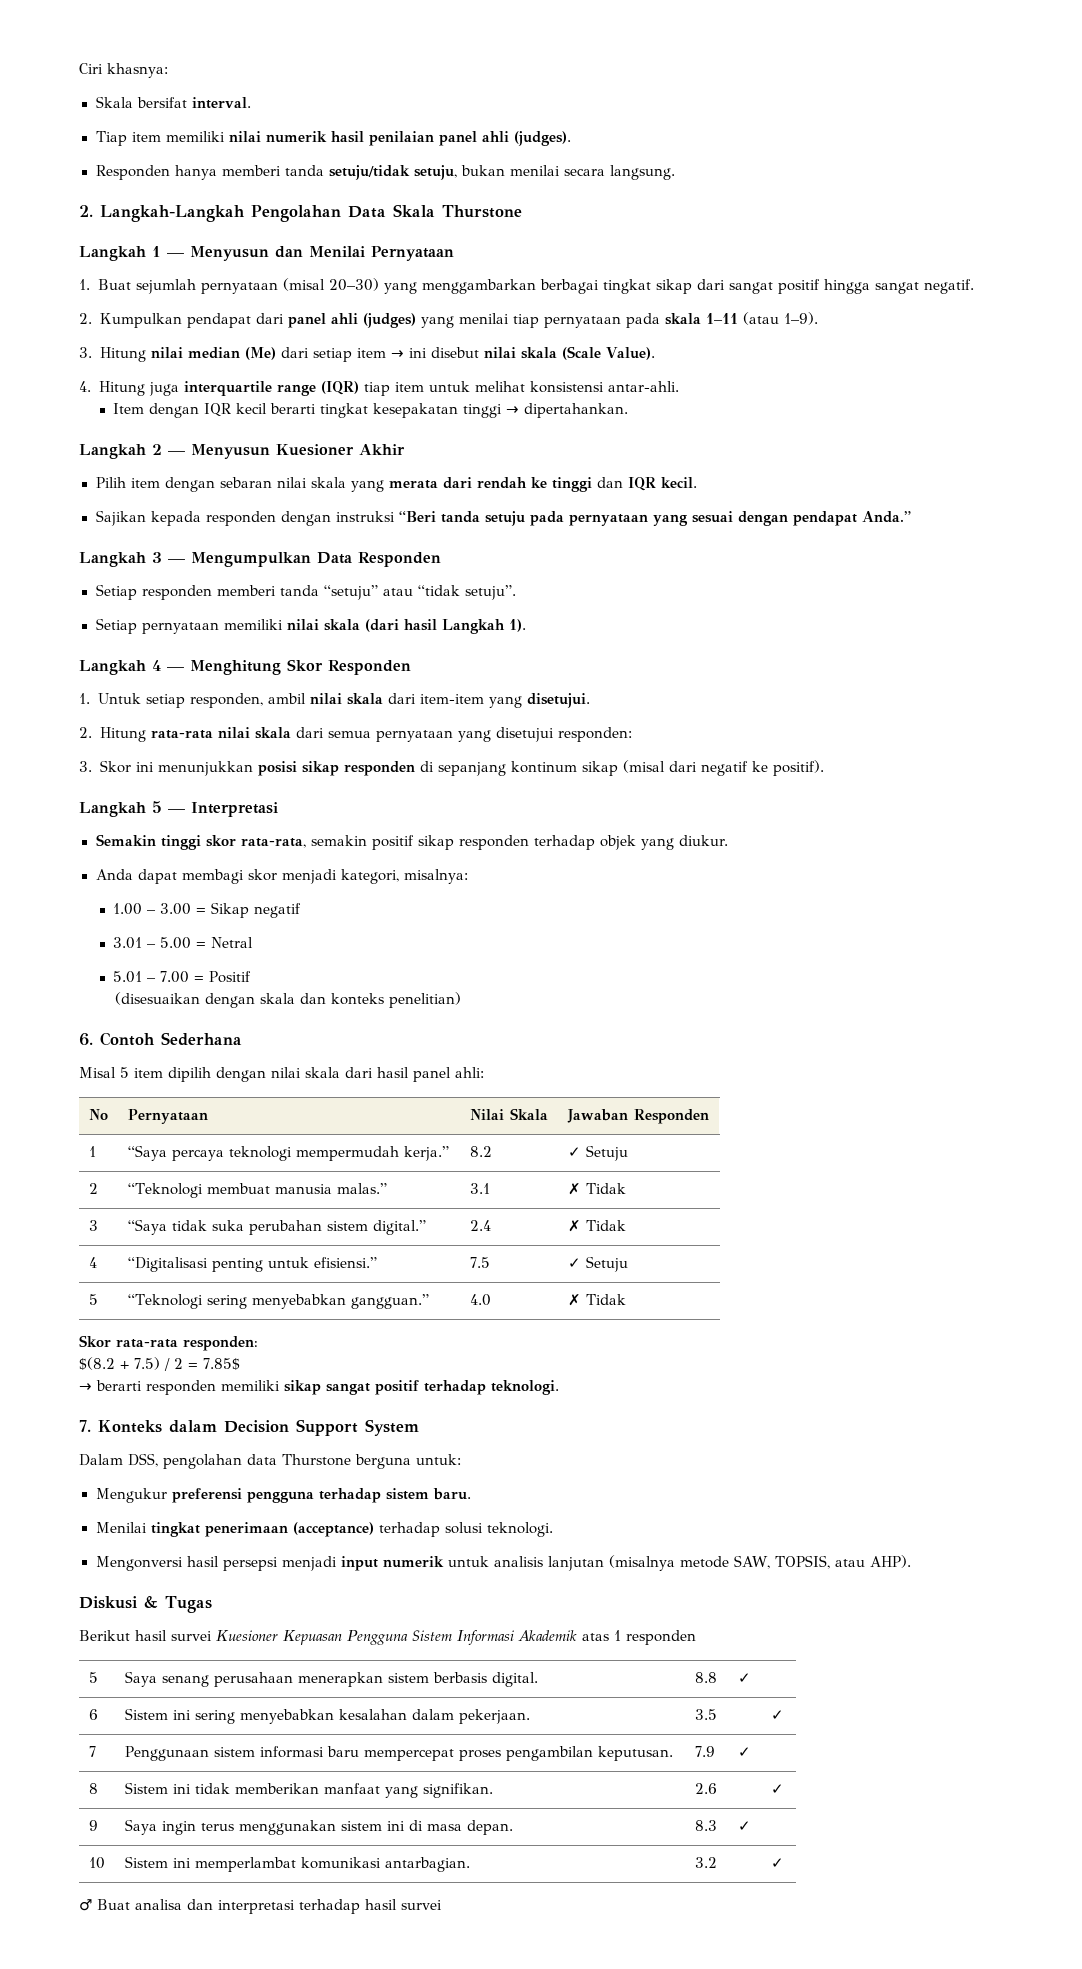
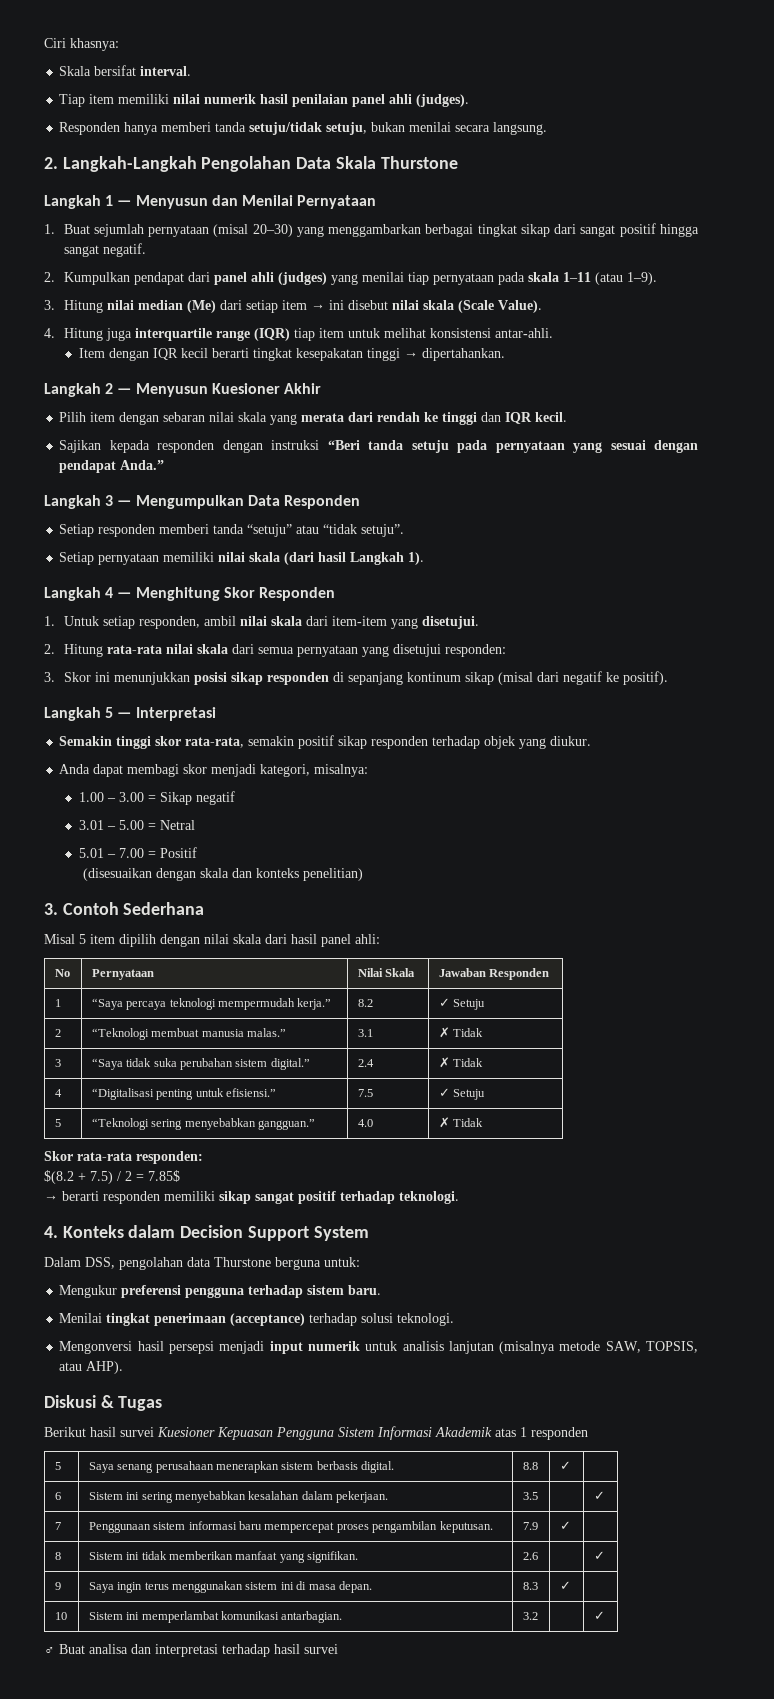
- 6. Contoh Sederhana
+ 3. Contoh Sederhana
- 7. Konteks dalam Decision Support System
+ 4. Konteks dalam Decision Support System

